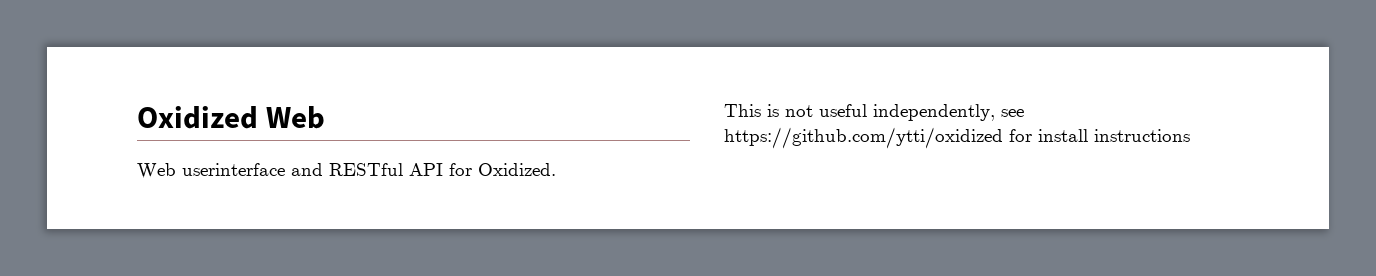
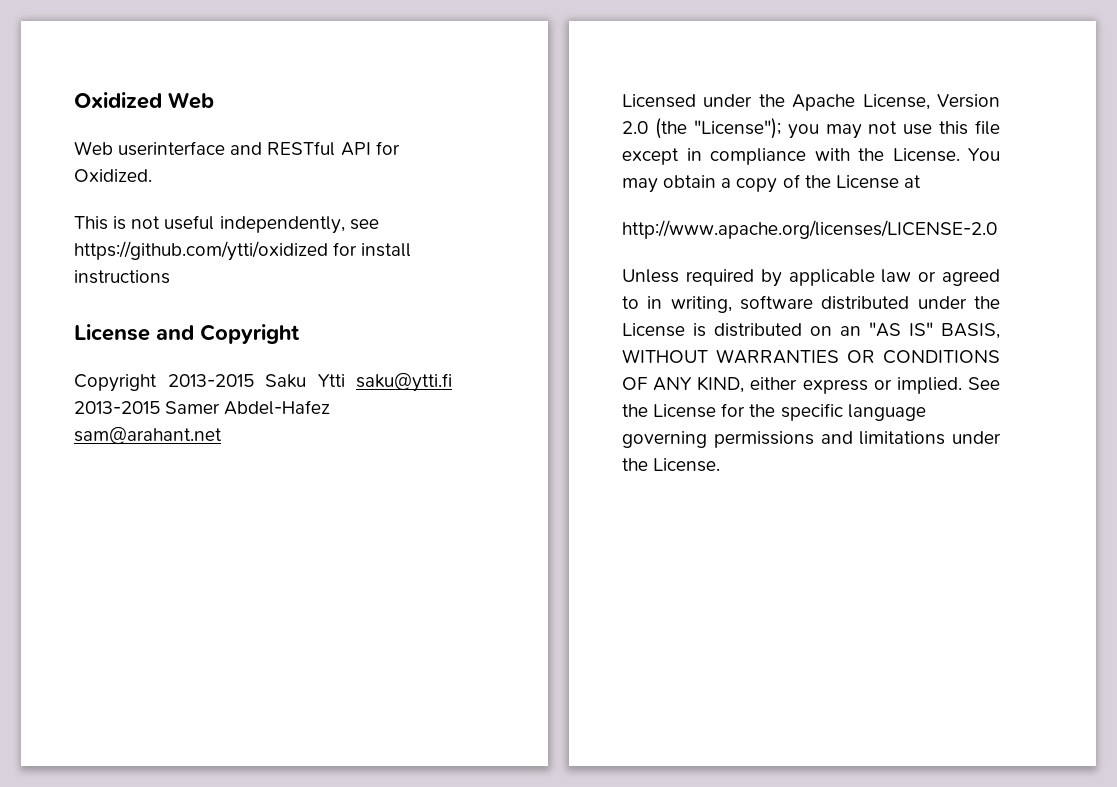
+ License and Copyright
+ Copyright 2013-2015 Saku Ytti saku@ytti.fi 2013-2015 Samer Abdel-Hafez sam@arahant.net
+ Licensed under the Apache License, Version 2.0 (the "License"); you may not use this file except in compliance with the License. You may obtain a copy of the License at
+ http://www.apache.org/licenses/LICENSE-2.0
+ Unless required by applicable law or agreed to in writing, software distributed under the License is distributed on an "AS IS" BASIS, WITHOUT WARRANTIES OR CONDITIONS OF ANY KIND, either express or implied. See the License for the specific language governing permissions and limitations under the License.

